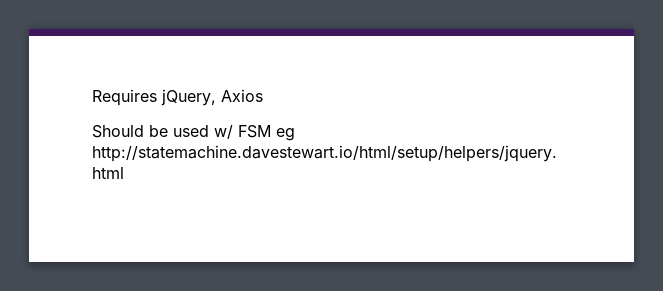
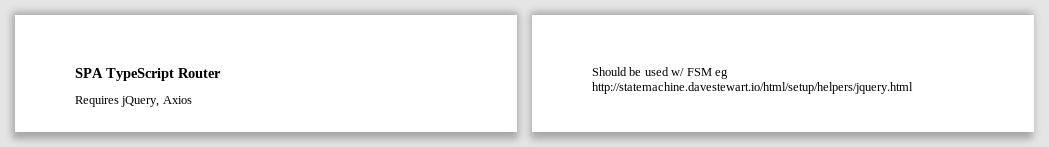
+ SPA TypeScript Router

